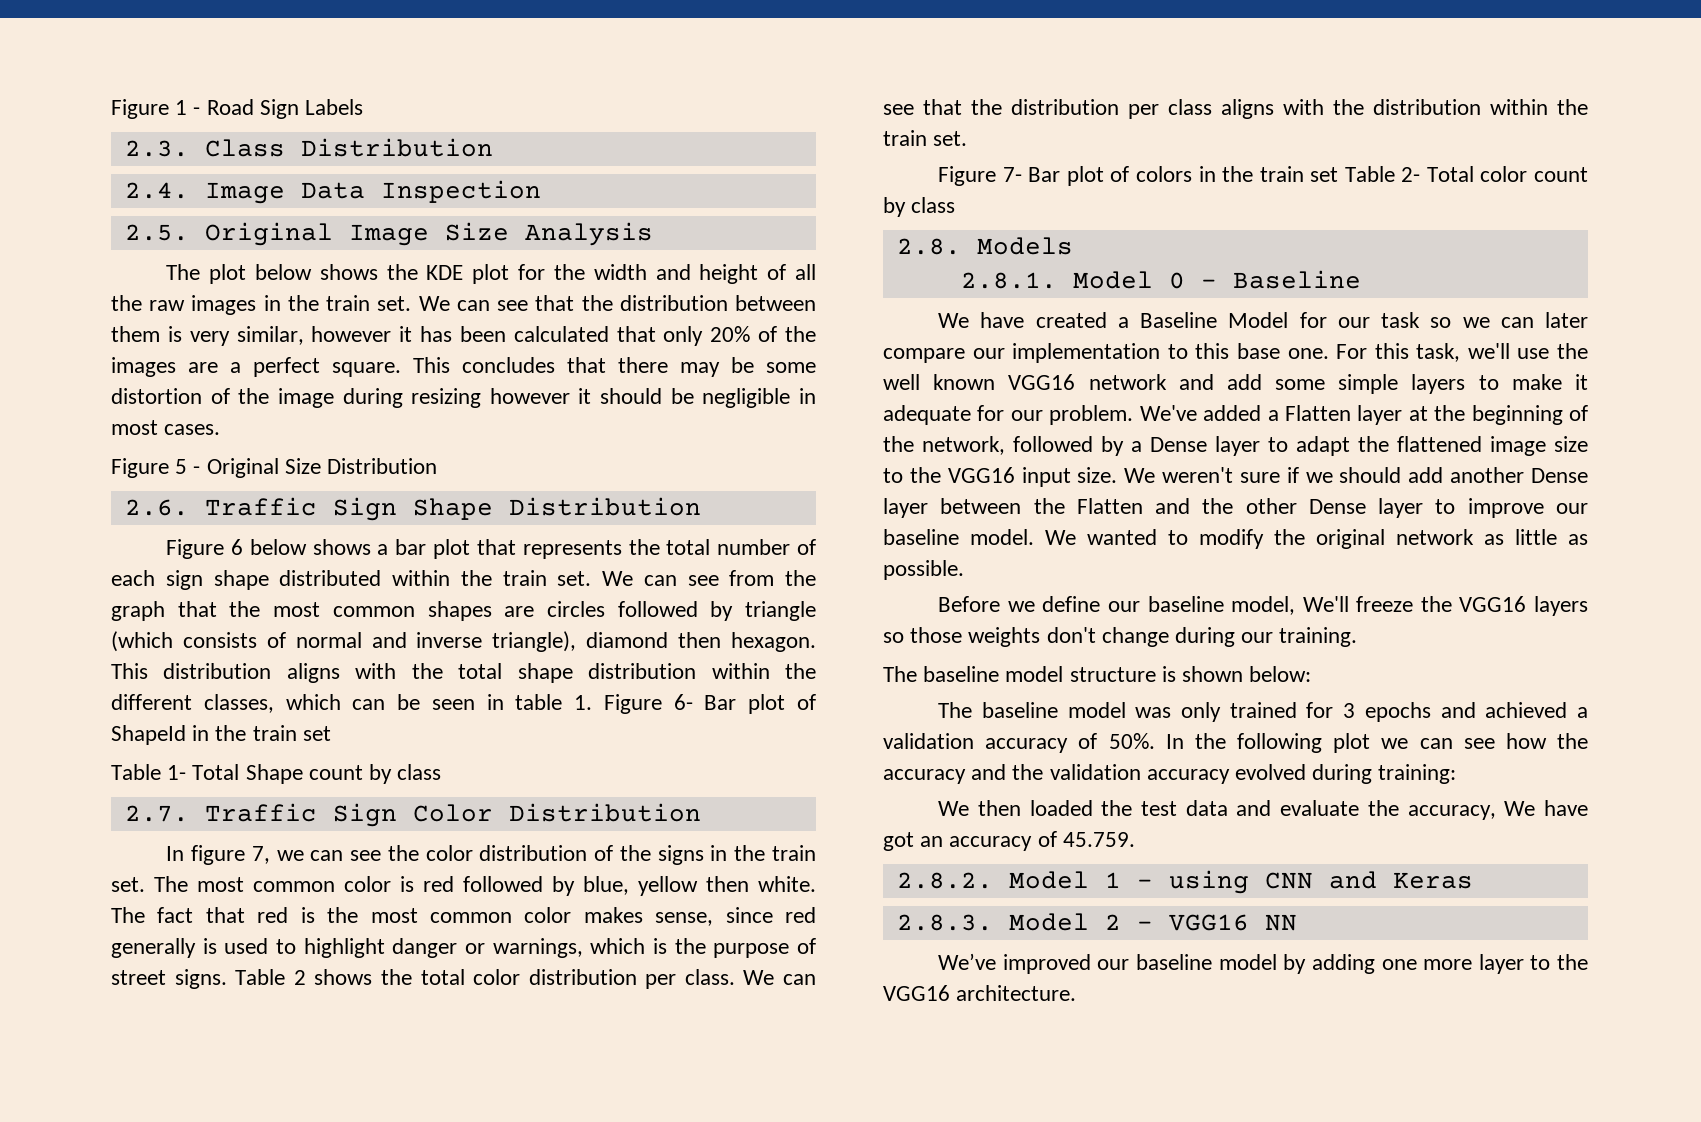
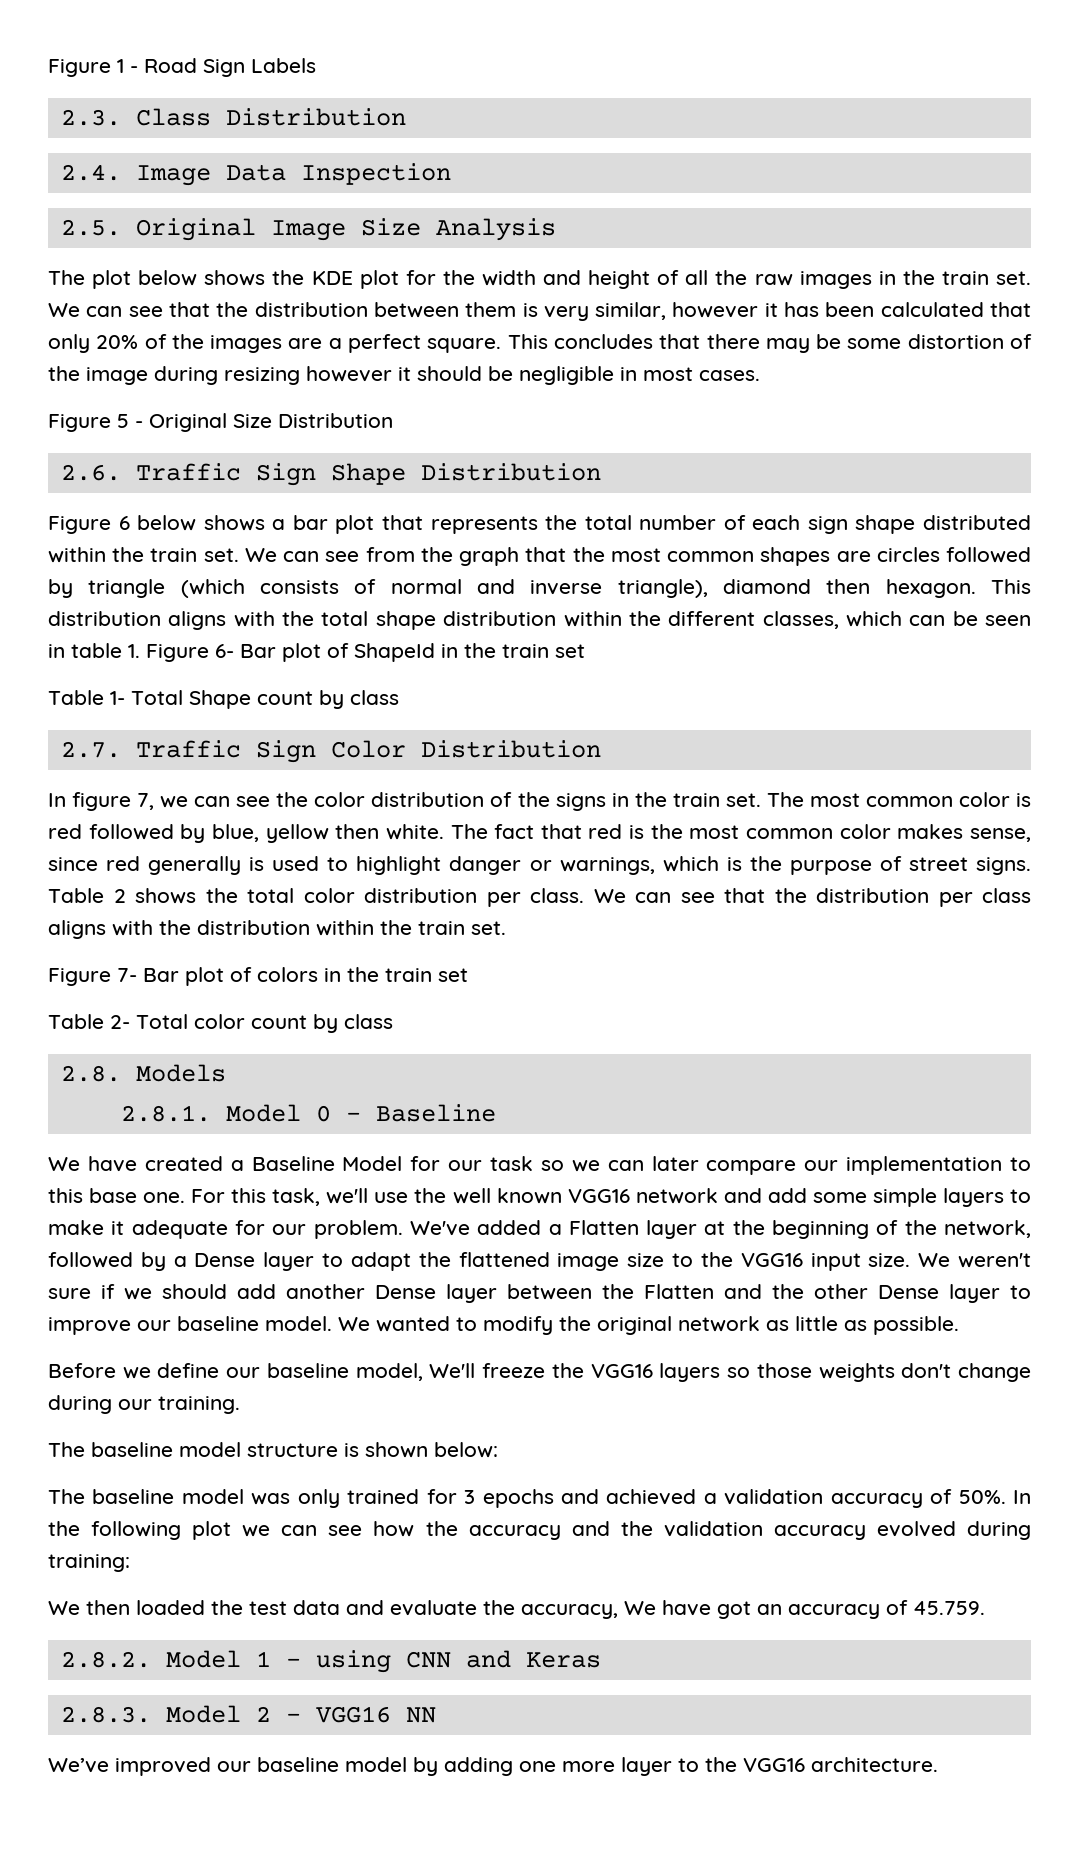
- Figure 7- Bar plot of colors in the train set Table 2- Total color count by class
+ Figure 7- Bar plot of colors in the train set
+ Table 2- Total color count by class

